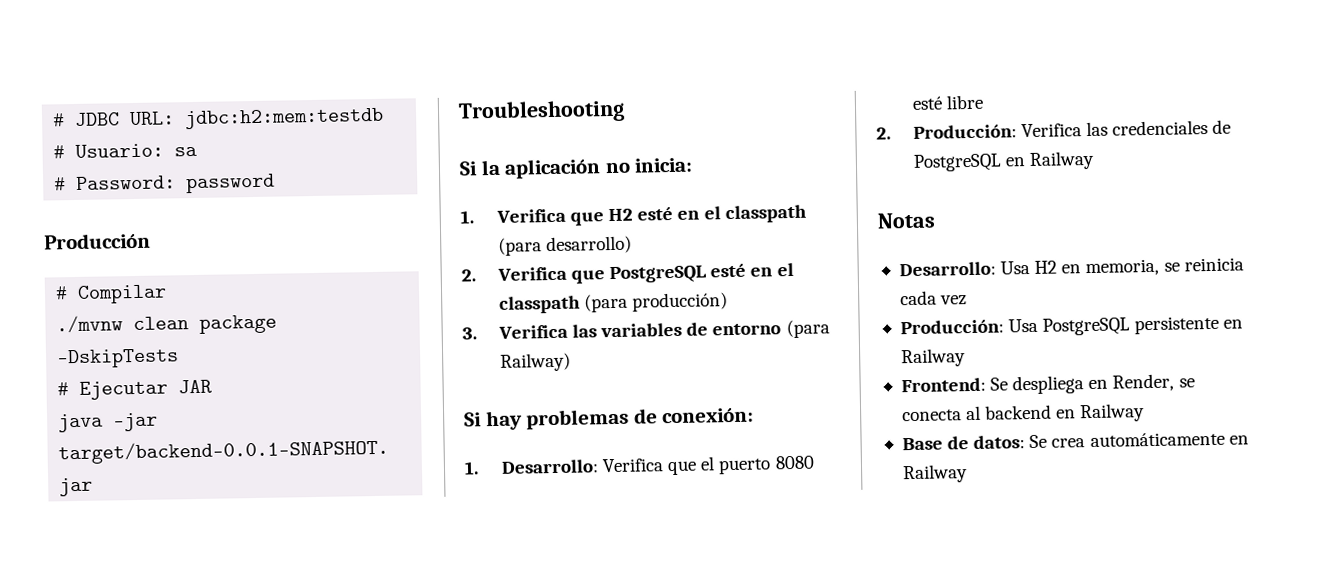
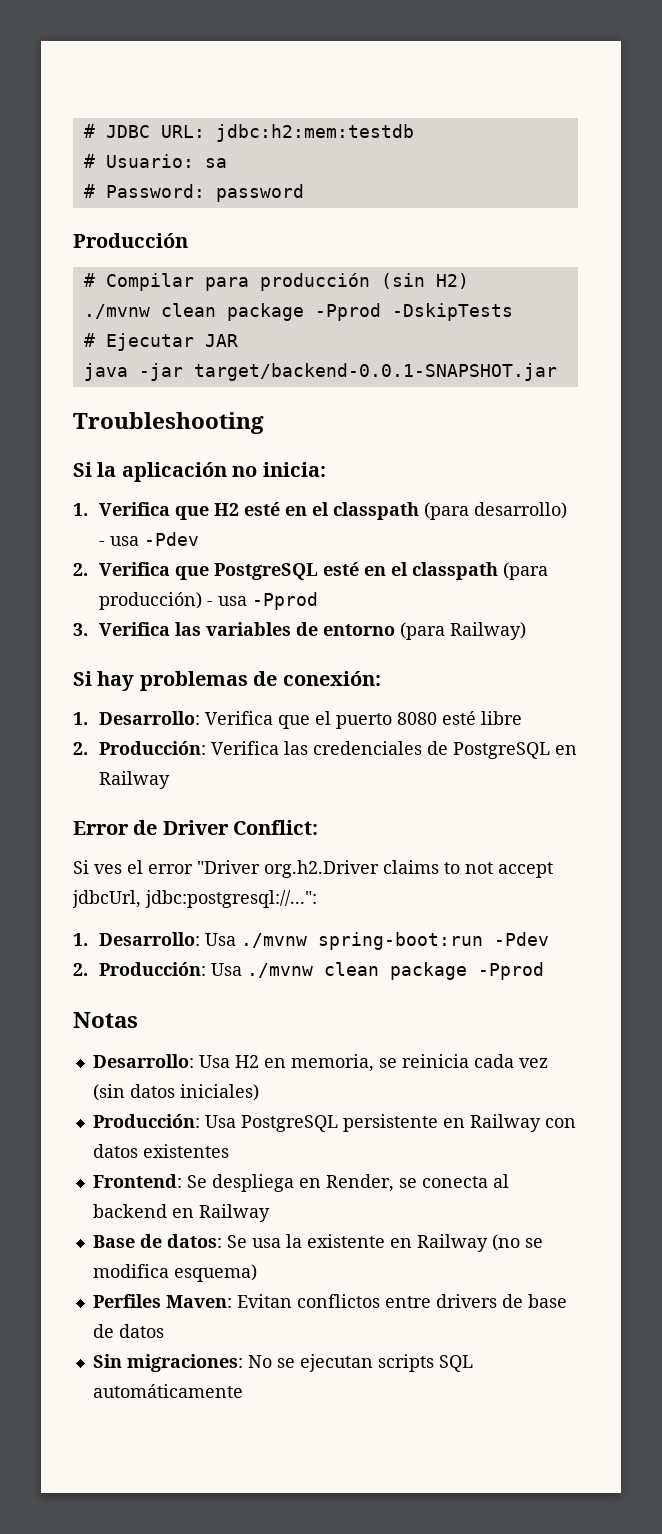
- # Compilar
- ./mvnw clean package -DskipTests
+ # Compilar para producción (sin H2)
+ ./mvnw clean package -Pprod -DskipTests
- 1. Verifica que H2 esté en el classpath (para desarrollo)
+ 1. Verifica que H2 esté en el classpath (para desarrollo) - usa -Pdev
- 2. Verifica que PostgreSQL esté en el classpath (para producción)
+ 2. Verifica que PostgreSQL esté en el classpath (para producción) - usa -Pprod
+ Error de Driver Conflict:
+ Si ves el error "Driver org.h2.Driver claims to not accept jdbcUrl, jdbc:postgresql://...":
+ 1. Desarrollo: Usa ./mvnw spring-boot:run -Pdev
+ 2. Producción: Usa ./mvnw clean package -Pprod
- Desarrollo: Usa H2 en memoria, se reinicia cada vez
+ Desarrollo: Usa H2 en memoria, se reinicia cada vez (sin datos iniciales)
- Producción: Usa PostgreSQL persistente en Railway
+ Producción: Usa PostgreSQL persistente en Railway con datos existentes
- Base de datos: Se crea automáticamente en Railway
+ Base de datos: Se usa la existente en Railway (no se modifica esquema)
+ Perfiles Maven: Evitan conflictos entre drivers de base de datos
+ Sin migraciones: No se ejecutan scripts SQL automáticamente

